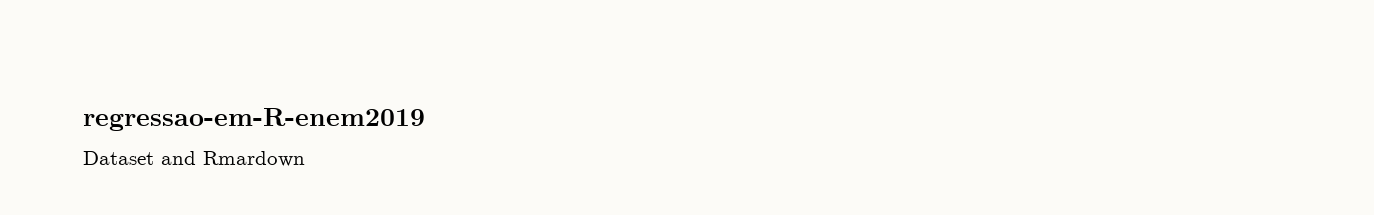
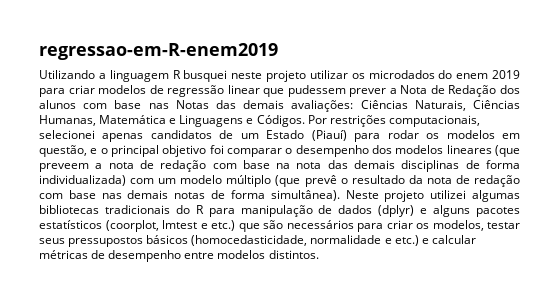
- Dataset and Rmardown
+ Utilizando a linguagem R busquei neste projeto utilizar os microdados do enem 2019 para criar modelos de regressão linear que pudessem prever a Nota de Redação dos alunos com base nas Notas das demais avaliações: Ciências Naturais, Ciências Humanas, Matemática e Linguagens e Códigos. Por restrições computacionais, selecionei apenas candidatos de um Estado (Piauí) para rodar os modelos em questão, e o principal objetivo foi comparar o desempenho dos modelos lineares (que preveem a nota de redação com base na nota das demais disciplinas de forma individualizada) com um modelo múltiplo (que prevê o resultado da nota de redação com base nas demais notas de forma simultânea). Neste projeto utilizei algumas bibliotecas tradicionais do R para manipulação de dados (dplyr) e alguns pacotes estatísticos (coorplot, lmtest e etc.) que são necessários para criar os modelos, testar seus pressupostos básicos (homocedasticidade, normalidade e etc.) e calcular métricas de desempenho entre modelos distintos.

